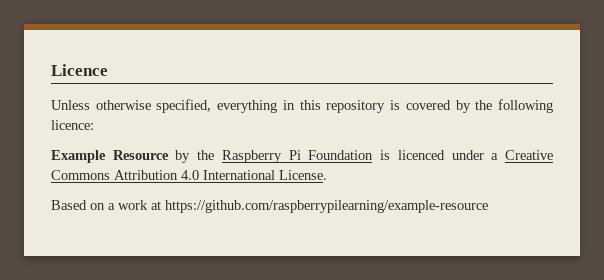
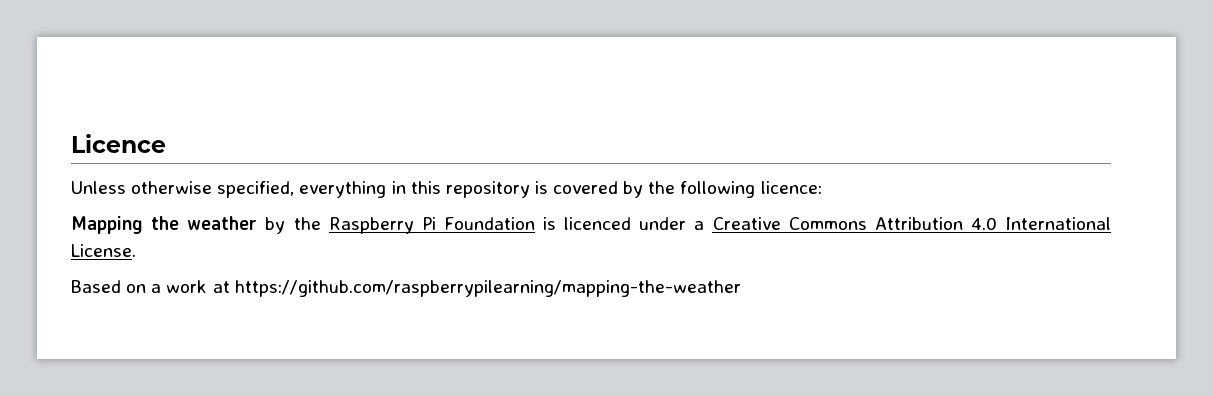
- Example Resource by the Raspberry Pi Foundation is licenced under a Creative Commons Attribution 4.0 International License.
+ Mapping the weather by the Raspberry Pi Foundation is licenced under a Creative Commons Attribution 4.0 International License.
- Based on a work at https://github.com/raspberrypilearning/example-resource
+ Based on a work at https://github.com/raspberrypilearning/mapping-the-weather

